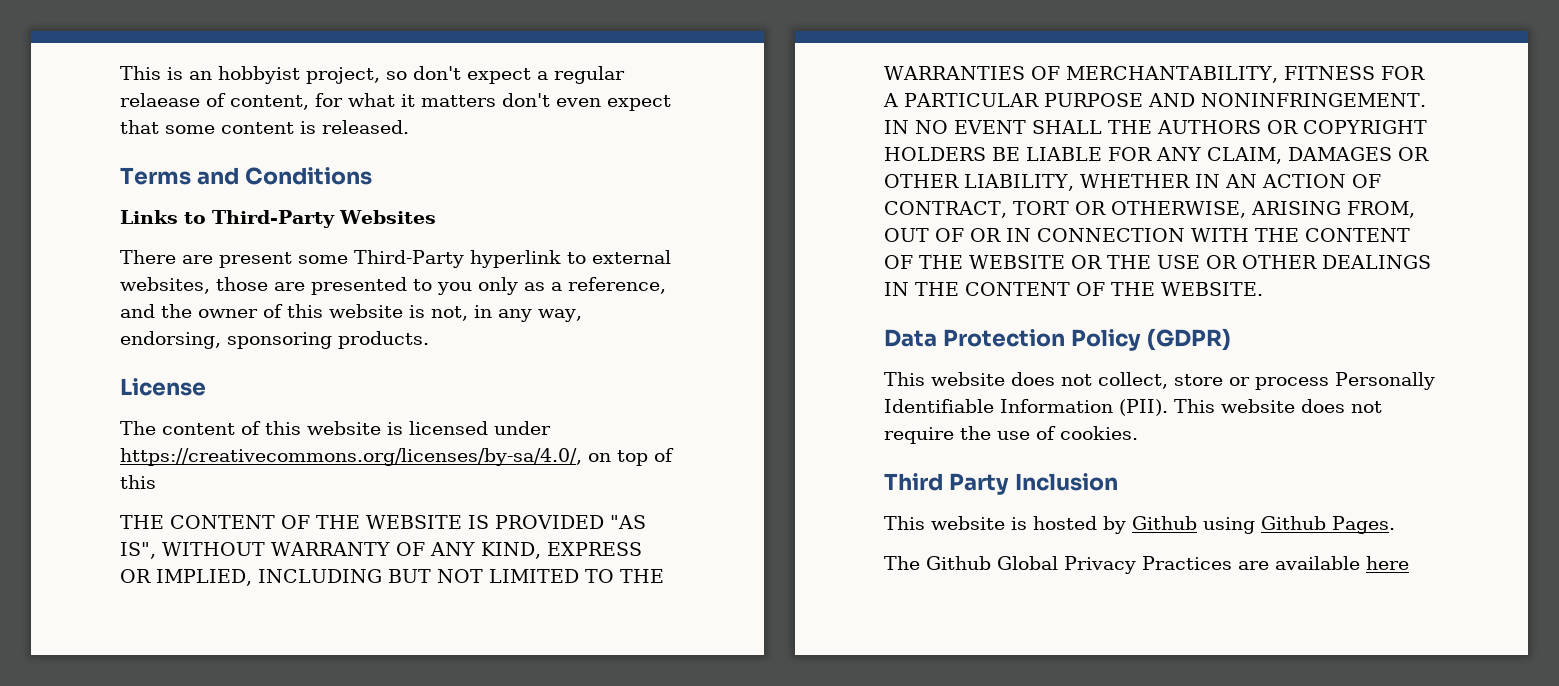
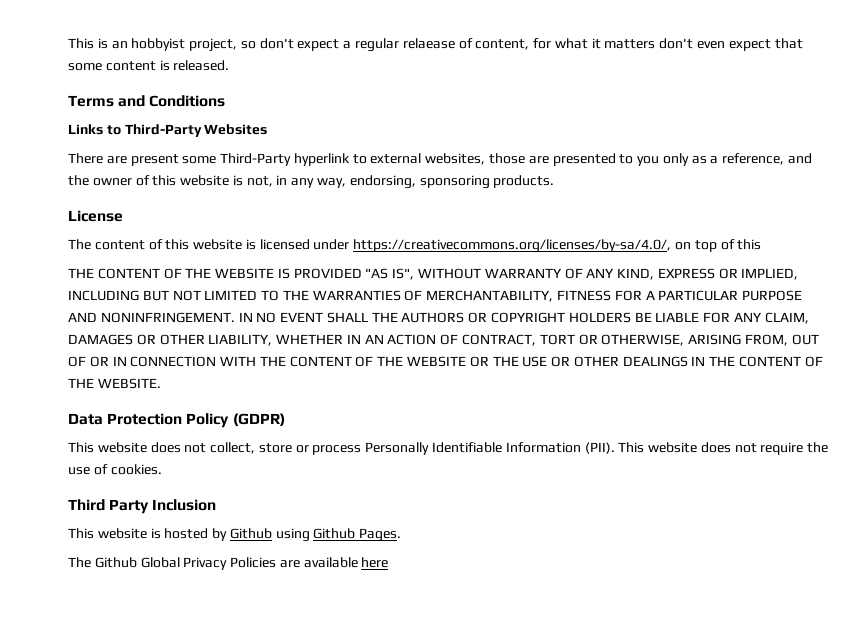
- The Github Global Privacy Practices are available here
+ The Github Global Privacy Policies are available here

